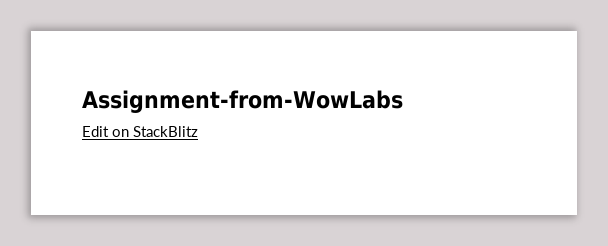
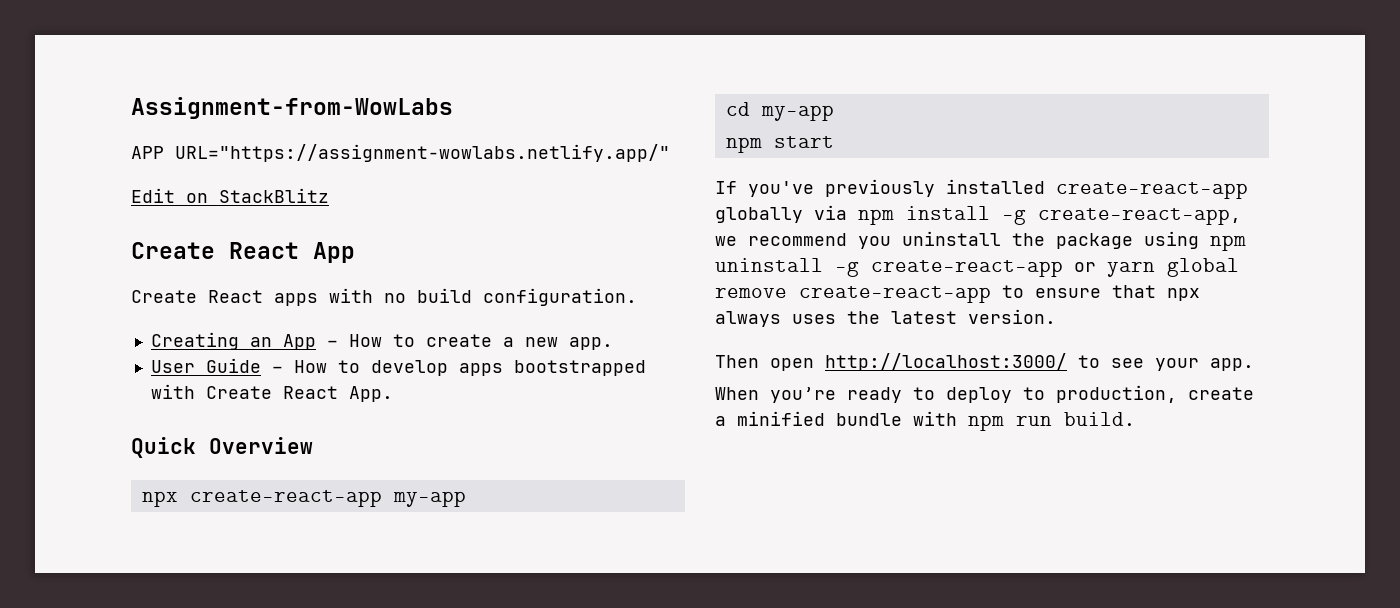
+ APP URL="https://assignment-wowlabs.netlify.app/"
+ Create React App
+ Create React apps with no build configuration.
+ Creating an App – How to create a new app.
+ User Guide – How to develop apps bootstrapped with Create React App.
+ Quick Overview
+ npx create-react-app my-app
+ cd my-app
+ npm start
+ If you've previously installed create-react-app globally via npm install -g create-react-app, we recommend you uninstall the package using npm uninstall -g create-react-app or yarn global remove create-react-app to ensure that npx always uses the latest version.
+ Then open http://localhost:3000/ to see your app.
+ When you’re ready to deploy to production, create a minified bundle with npm run build.

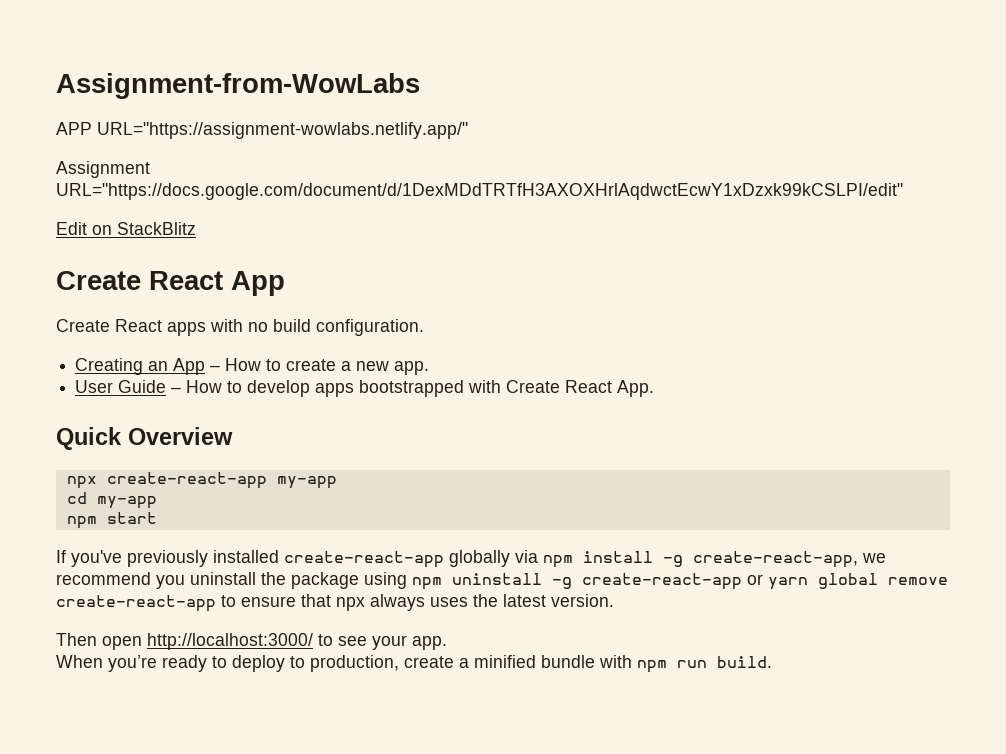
+ Assignment URL="https://docs.google.com/document/d/1DexMDdTRTfH3AXOXHrlAqdwctEcwY1xDzxk99kCSLPI/edit"

